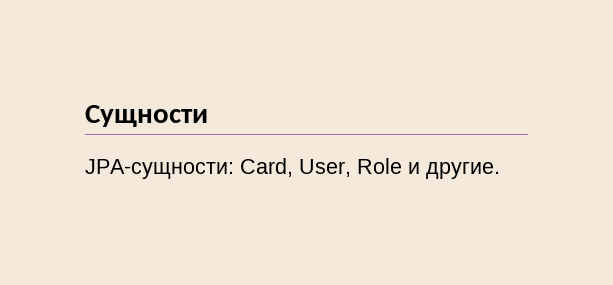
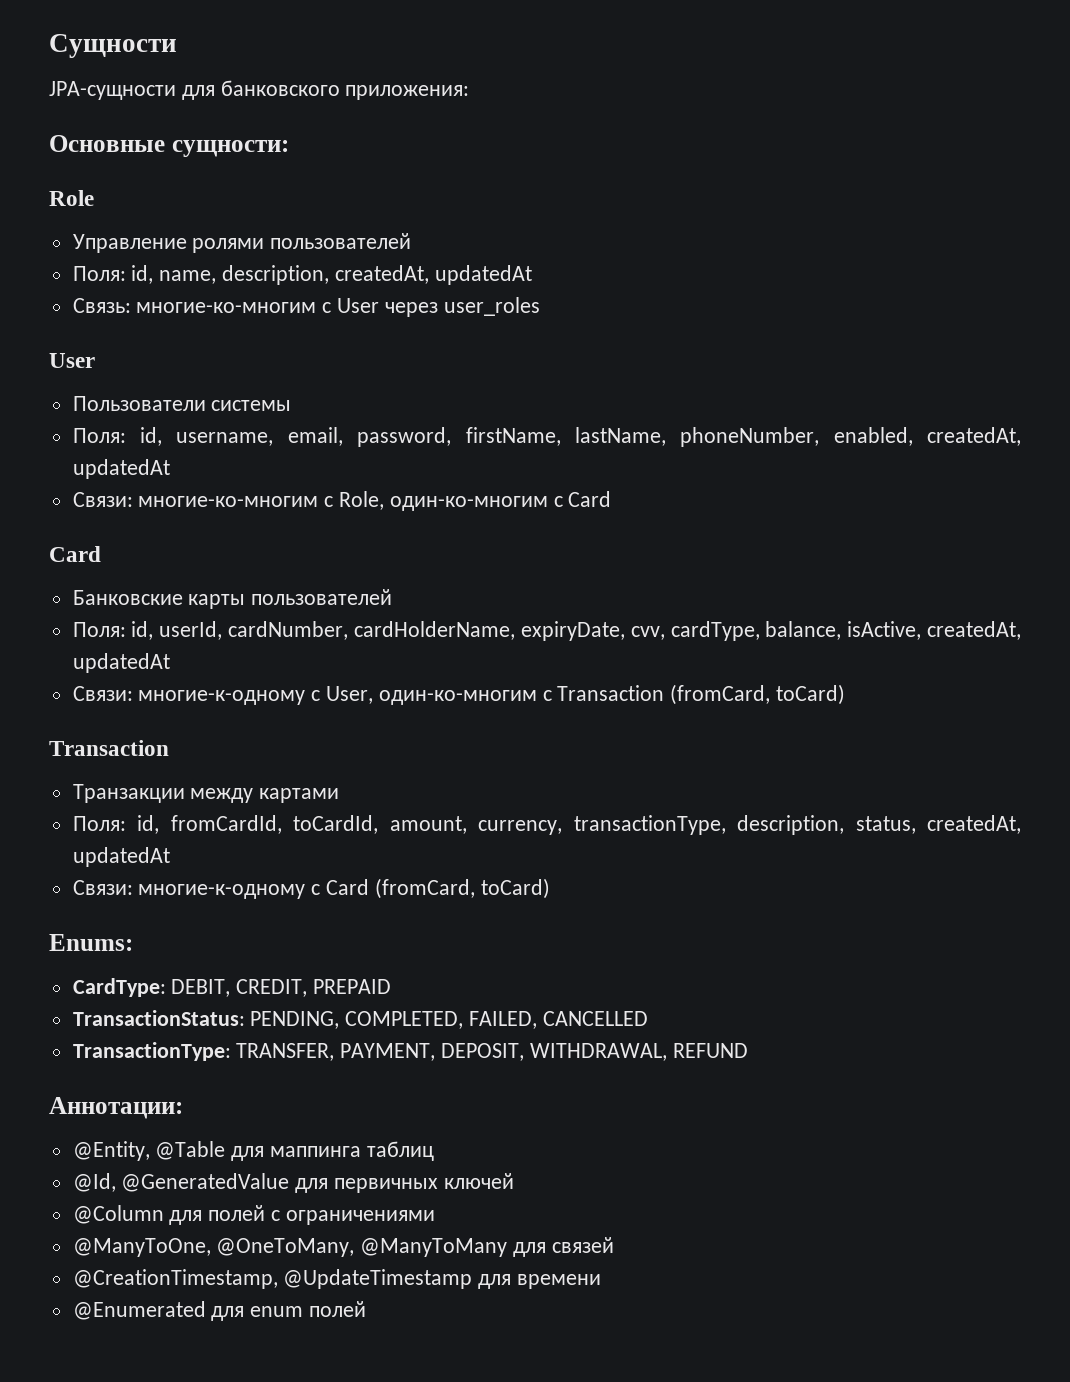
- JPA-сущности: Card, User, Role и другие.
+ JPA-сущности для банковского приложения:
+ Основные сущности:
+ Role
+ Управление ролями пользователей
+ Поля: id, name, description, createdAt, updatedAt
+ Связь: многие-ко-многим с User через user_roles
+ User
+ Пользователи системы
+ Поля: id, username, email, password, firstName, lastName, phoneNumber, enabled, createdAt, updatedAt
+ Связи: многие-ко-многим с Role, один-ко-многим с Card
+ Card
+ Банковские карты пользователей
+ Поля: id, userId, cardNumber, cardHolderName, expiryDate, cvv, cardType, balance, isActive, createdAt, updatedAt
+ Связи: многие-к-одному с User, один-ко-многим с Transaction (fromCard, toCard)
+ Transaction
+ Транзакции между картами
+ Поля: id, fromCardId, toCardId, amount, currency, transactionType, description, status, createdAt, updatedAt
+ Связи: многие-к-одному с Card (fromCard, toCard)
+ Enums:
+ CardType: DEBIT, CREDIT, PREPAID
+ TransactionStatus: PENDING, COMPLETED, FAILED, CANCELLED
+ TransactionType: TRANSFER, PAYMENT, DEPOSIT, WITHDRAWAL, REFUND
+ Аннотации:
+ @Entity, @Table для маппинга таблиц
+ @Id, @GeneratedValue для первичных ключей
+ @Column для полей с ограничениями
+ @ManyToOne, @OneToMany, @ManyToMany для связей
+ @CreationTimestamp, @UpdateTimestamp для времени
+ @Enumerated для enum полей

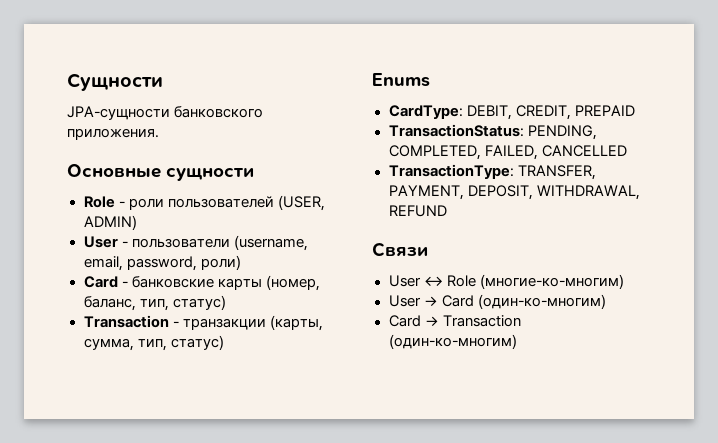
- JPA-сущности для банковского приложения:
+ JPA-сущности банковского приложения.
- Основные сущности:
- Role
- Управление ролями пользователей
- Поля: id, name, description, createdAt, updatedAt
- Связь: многие-ко-многим с User через user_roles
- User
- Пользователи системы
- Поля: id, username, email, password, firstName, lastName, phoneNumber, enabled, createdAt, updatedAt
- Связи: многие-ко-многим с Role, один-ко-многим с Card
- Card
- Банковские карты пользователей
- Поля: id, userId, cardNumber, cardHolderName, expiryDate, cvv, cardType, balance, isActive, createdAt, updatedAt
- Связи: многие-к-одному с User, один-ко-многим с Transaction (fromCard, toCard)
- Transaction
- Транзакции между картами
- Поля: id, fromCardId, toCardId, amount, currency, transactionType, description, status, createdAt, updatedAt
- Связи: многие-к-одному с Card (fromCard, toCard)
- Enums:
+ Основные сущности
+ Role - роли пользователей (USER, ADMIN)
+ User - пользователи (username, email, password, роли)
+ Card - банковские карты (номер, баланс, тип, статус)
+ Transaction - транзакции (карты, сумма, тип, статус)
+ Enums
- Аннотации:
- @Entity, @Table для маппинга таблиц
- @Id, @GeneratedValue для первичных ключей
- @Column для полей с ограничениями
- @ManyToOne, @OneToMany, @ManyToMany для связей
- @CreationTimestamp, @UpdateTimestamp для времени
- @Enumerated для enum полей
+ Связи
+ User ↔ Role (многие-ко-многим)
+ User → Card (один-ко-многим)
+ Card → Transaction (один-ко-многим)

